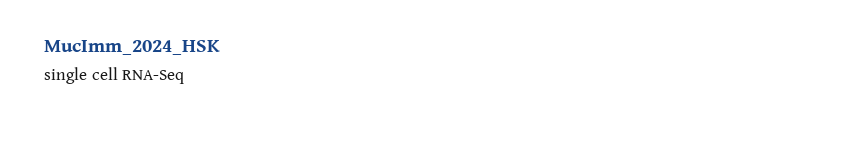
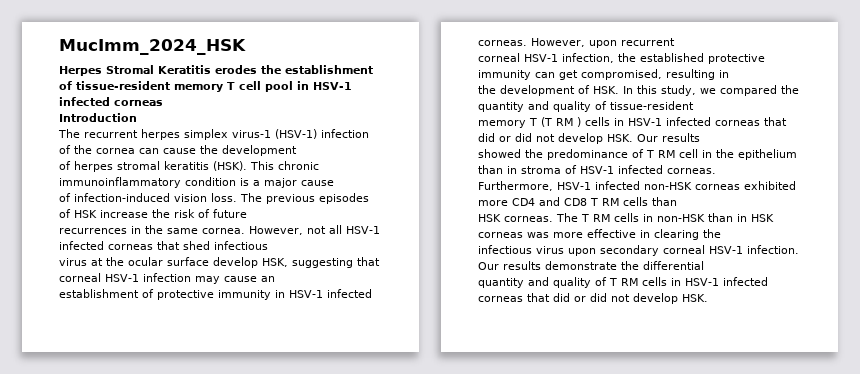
- single cell RNA-Seq
+ Herpes Stromal Keratitis erodes the establishment of tissue-resident memory T cell pool in HSV-1 infected corneas
+ Introduction
+ The recurrent herpes simplex virus-1 (HSV-1) infection of the cornea can cause the development
+ of herpes stromal keratitis (HSK). This chronic immunoinflammatory condition is a major cause
+ of infection-induced vision loss. The previous episodes of HSK increase the risk of future
+ recurrences in the same cornea. However, not all HSV-1 infected corneas that shed infectious
+ virus at the ocular surface develop HSK, suggesting that corneal HSV-1 infection may cause an
+ establishment of protective immunity in HSV-1 infected corneas. However, upon recurrent
+ corneal HSV-1 infection, the established protective immunity can get compromised, resulting in
+ the development of HSK. In this study, we compared the quantity and quality of tissue-resident
+ memory T (T RM ) cells in HSV-1 infected corneas that did or did not develop HSK. Our results
+ showed the predominance of T RM cell in the epithelium than in stroma of HSV-1 infected corneas.
+ Furthermore, HSV-1 infected non-HSK corneas exhibited more CD4 and CD8 T RM cells than
+ HSK corneas. The T RM cells in non-HSK than in HSK corneas was more effective in clearing the
+ infectious virus upon secondary corneal HSV-1 infection. Our results demonstrate the differential
+ quantity and quality of T RM cells in HSV-1 infected corneas that did or did not develop HSK.

